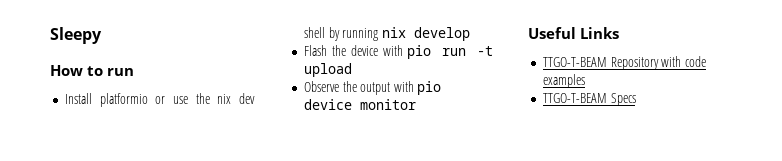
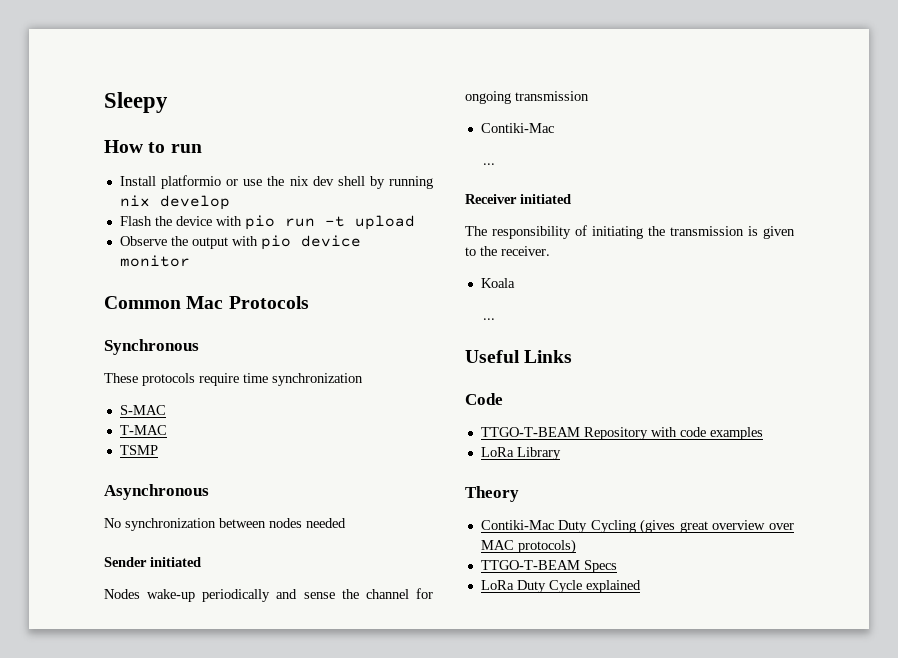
+ Common Mac Protocols
+ Synchronous
+ These protocols require time synchronization
+ S-MAC
+ T-MAC
+ TSMP
+ Asynchronous
+ No synchronization between nodes needed
+ Sender initiated
+ Nodes wake-up periodically and sense the channel for ongoing transmission
+ Contiki-Mac
+ ...
+ Receiver initiated
+ The responsibility of initiating the transmission is given to the receiver.
+ Koala
+ ...
+ Code
+ LoRa Library
+ Theory
+ Contiki-Mac Duty Cycling (gives great overview over MAC protocols)
  TTGO-T-BEAM Specs
+ LoRa Duty Cycle explained

